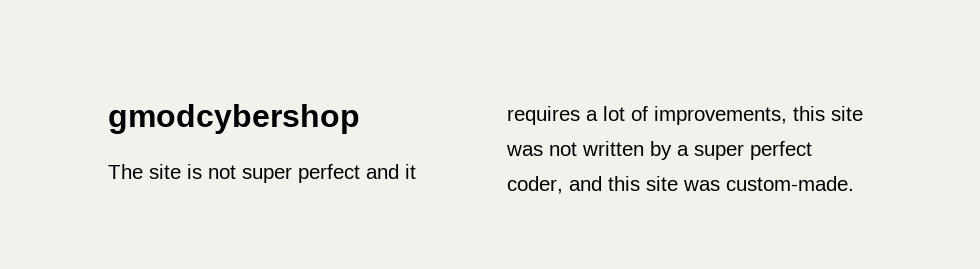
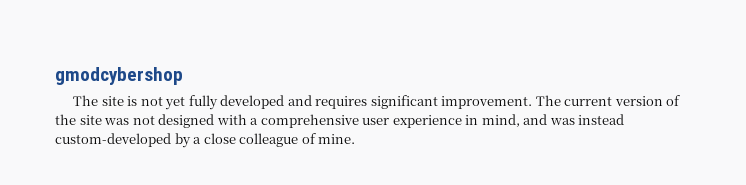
- The site is not super perfect and it requires a lot of improvements, this site was not written by a super perfect coder, and this site was custom-made.
+ The site is not yet fully developed and requires significant improvement. The current version of the site was not designed with a comprehensive user experience in mind, and was instead custom-developed by a close colleague of mine.

